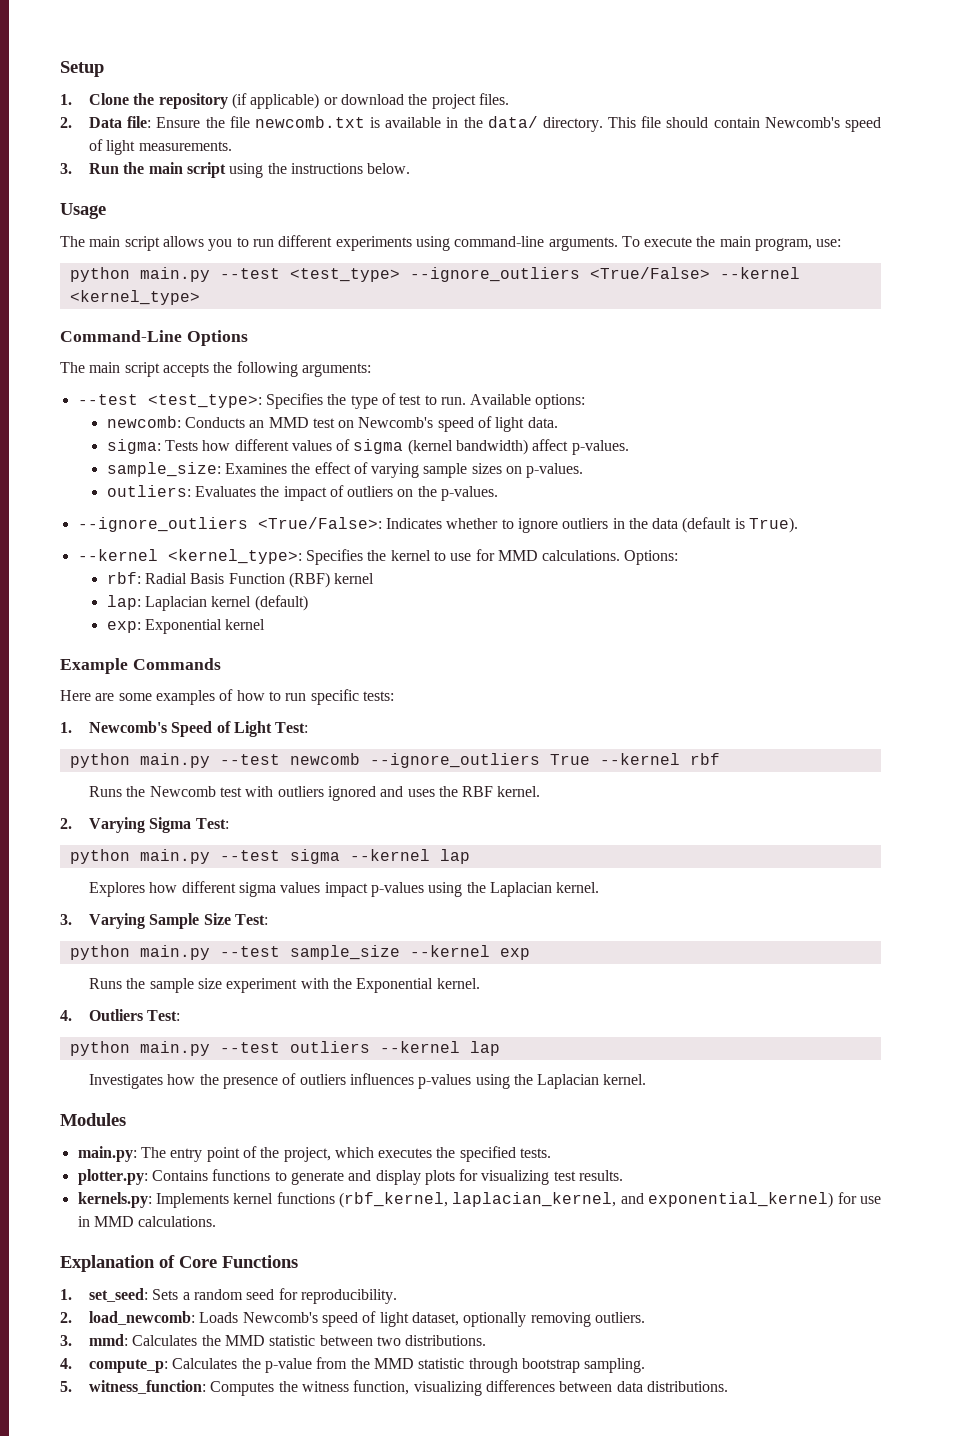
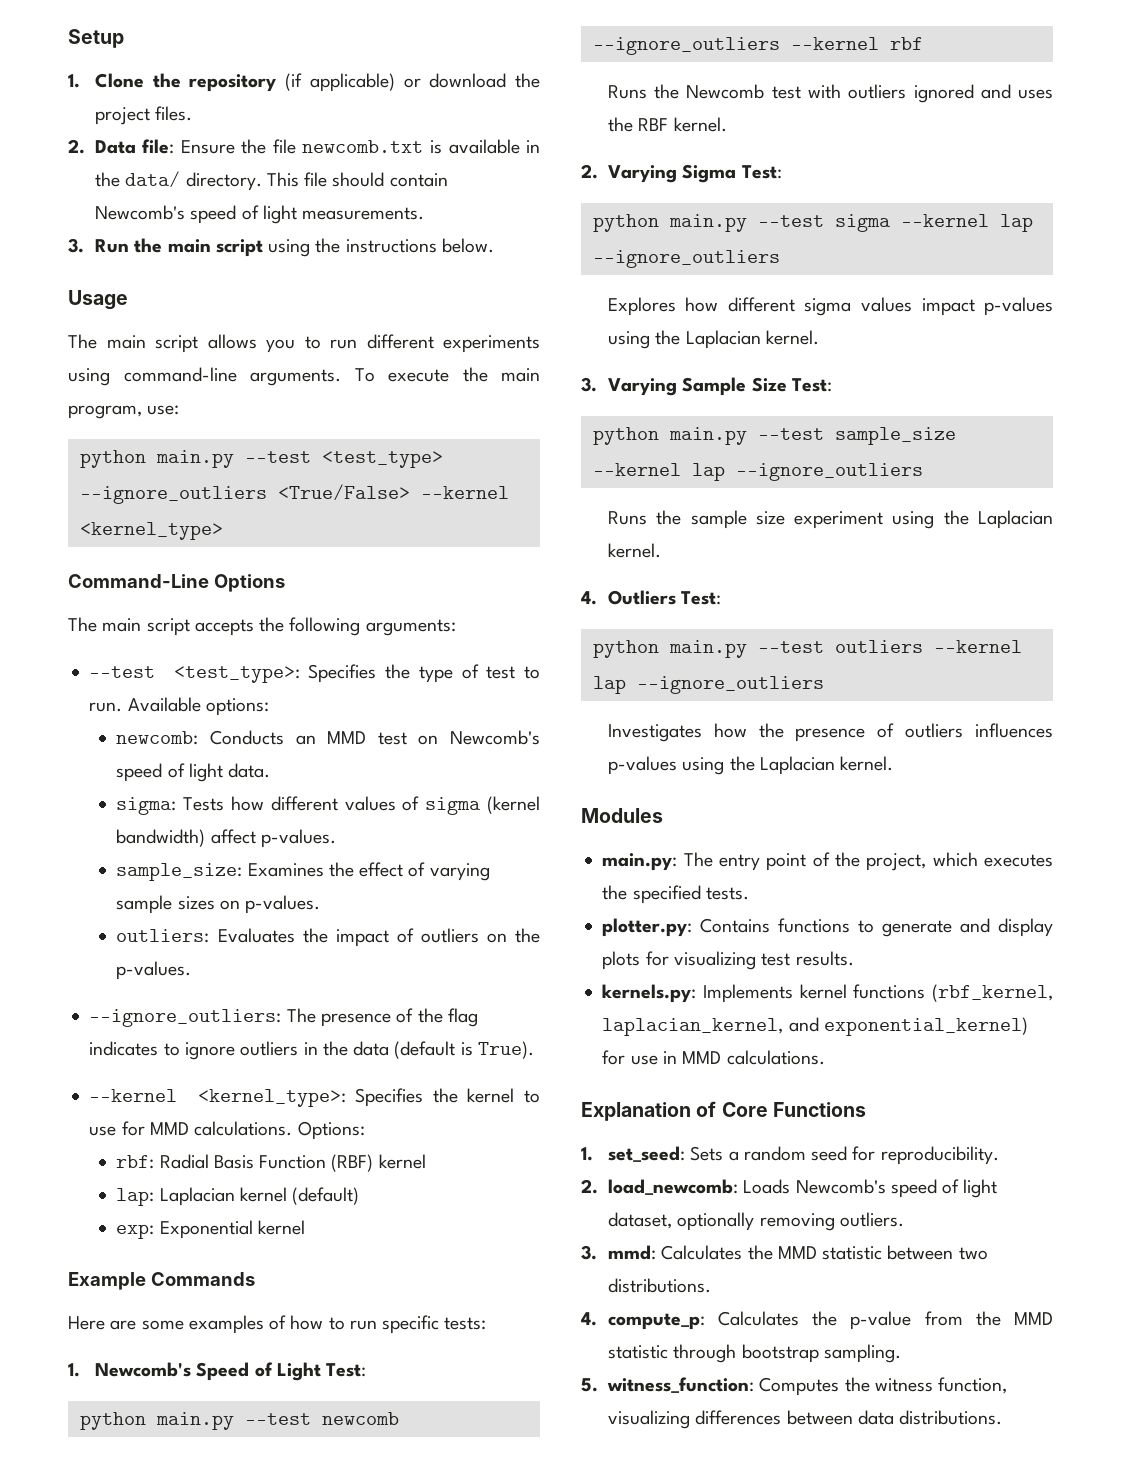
- --ignore_outliers <True/False>: Indicates whether to ignore outliers in the data (default is True).
+ --ignore_outliers: The presence of the flag indicates to ignore outliers in the data (default is True).
- python main.py --test newcomb --ignore_outliers True --kernel rbf
+ python main.py --test newcomb --ignore_outliers --kernel rbf
- python main.py --test sigma --kernel lap
+ python main.py --test sigma --kernel lap --ignore_outliers
- python main.py --test sample_size --kernel exp
+ python main.py --test sample_size --kernel lap --ignore_outliers
- Runs the sample size experiment with the Exponential kernel.
+ Runs the sample size experiment using the Laplacian kernel.
- python main.py --test outliers --kernel lap
+ python main.py --test outliers --kernel lap --ignore_outliers

